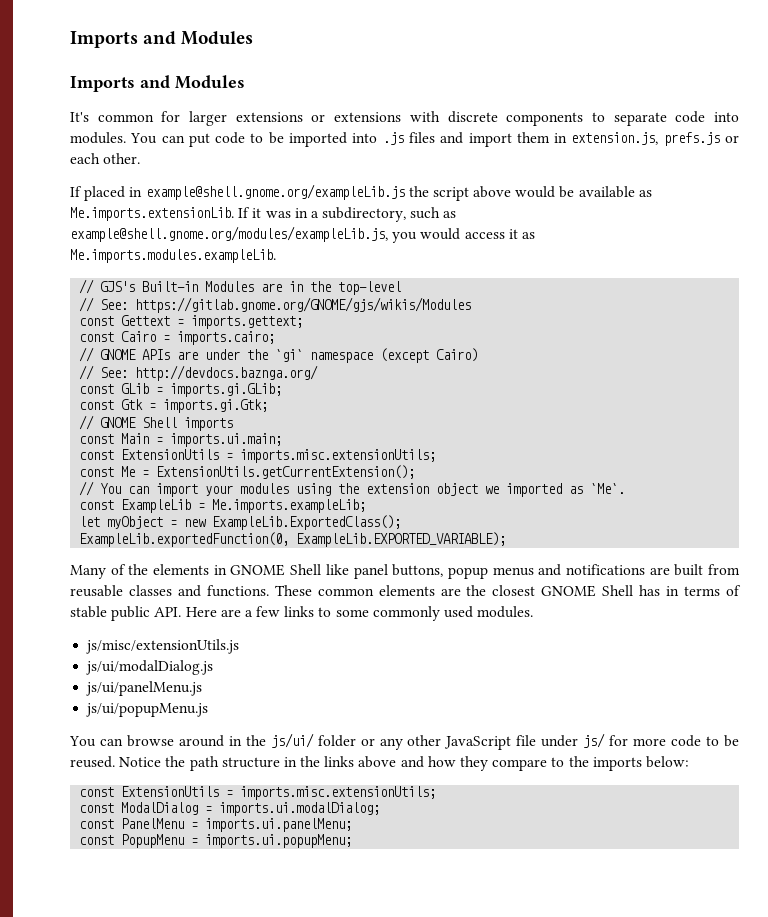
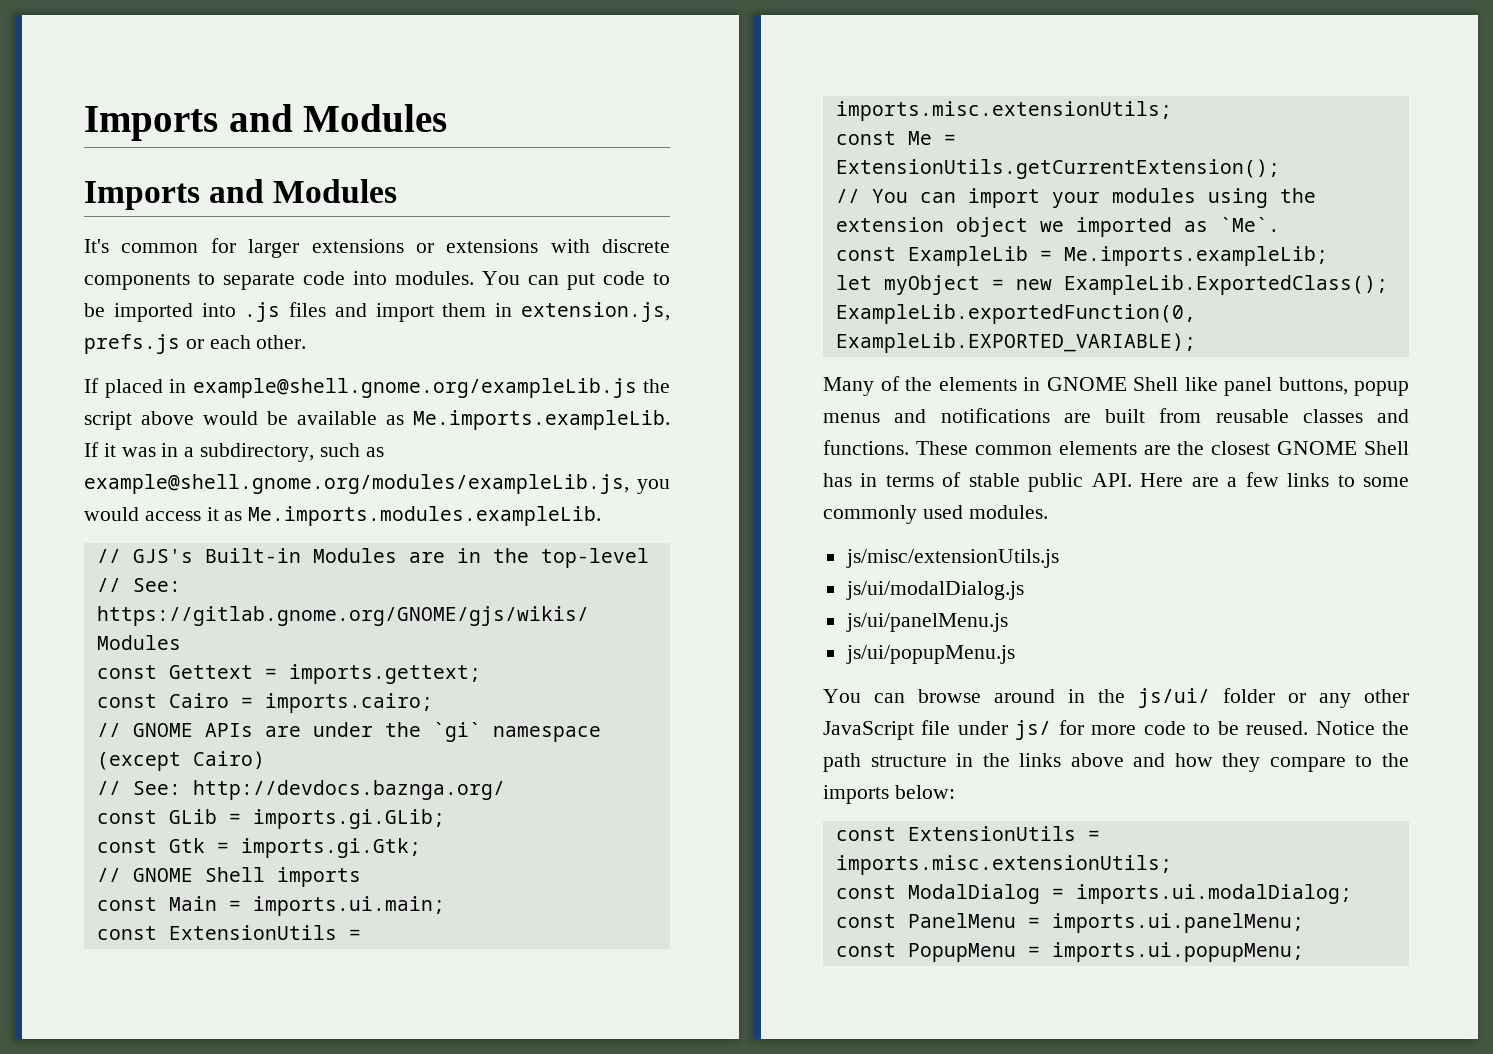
- If placed in example@shell.gnome.org/exampleLib.js the script above would be available as Me.imports.extensionLib. If it was in a subdirectory, such as example@shell.gnome.org/modules/exampleLib.js, you would access it as Me.imports.modules.exampleLib.
+ If placed in example@shell.gnome.org/exampleLib.js the script above would be available as Me.imports.exampleLib. If it was in a subdirectory, such as example@shell.gnome.org/modules/exampleLib.js, you would access it as Me.imports.modules.exampleLib.

